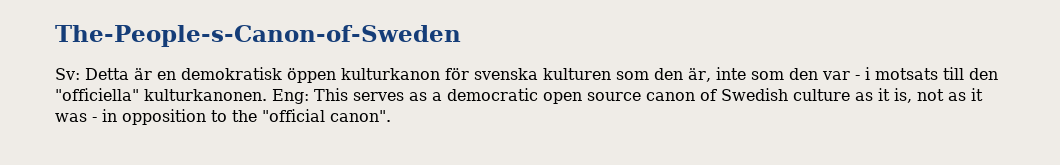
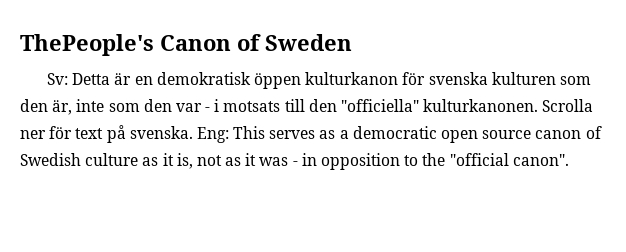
- The-People-s-Canon-of-Sweden
+ ThePeople's Canon of Sweden
+ Scrolla ner för text på svenska.

